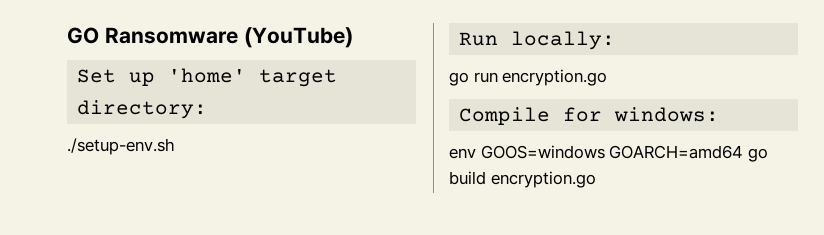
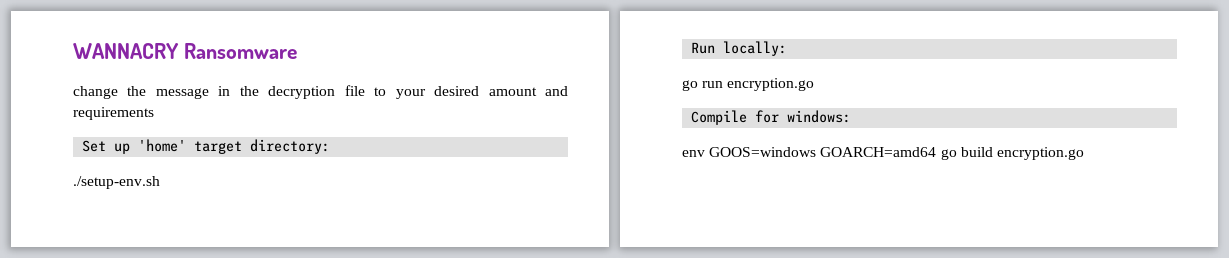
- GO Ransomware (YouTube)
+ WANNACRY Ransomware
+ change the message in the decryption file to your desired amount and requirements

